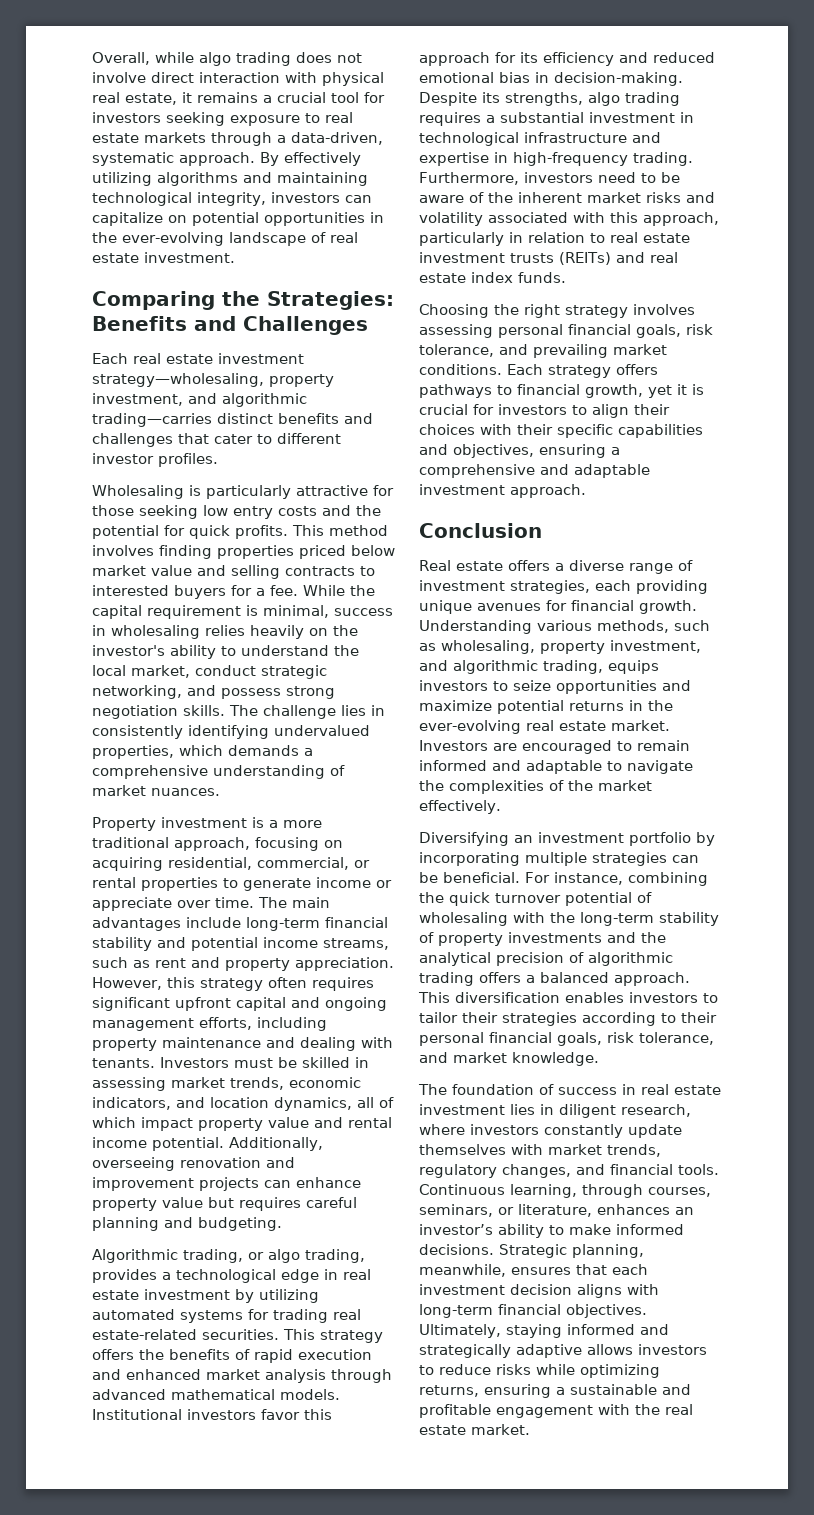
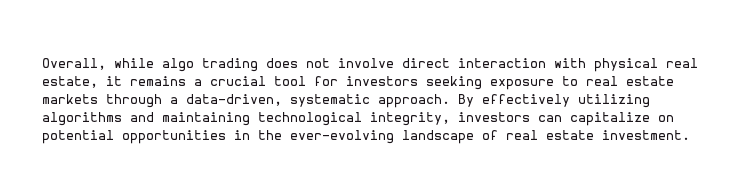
- Comparing the Strategies: Benefits and Challenges
- Each real estate investment strategy—wholesaling, property investment, and algorithmic trading—carries distinct benefits and challenges that cater to different investor profiles.
- Wholesaling is particularly attractive for those seeking low entry costs and the potential for quick profits. This method involves finding properties priced below market value and selling contracts to interested buyers for a fee. While the capital requirement is minimal, success in wholesaling relies heavily on the investor's ability to understand the local market, conduct strategic networking, and possess strong negotiation skills. The challenge lies in consistently identifying undervalued properties, which demands a comprehensive understanding of market nuances.
- Property investment is a more traditional approach, focusing on acquiring residential, commercial, or rental properties to generate income or appreciate over time. The main advantages include long-term financial stability and potential income streams, such as rent and property appreciation. However, this strategy often requires significant upfront capital and ongoing management efforts, including property maintenance and dealing with tenants. Investors must be skilled in assessing market trends, economic indicators, and location dynamics, all of which impact property value and rental income potential. Additionally, overseeing renovation and improvement projects can enhance property value but requires careful planning and budgeting.
- Algorithmic trading, or algo trading, provides a technological edge in real estate investment by utilizing automated systems for trading real estate-related securities. This strategy offers the benefits of rapid execution and enhanced market analysis through advanced mathematical models. Institutional investors favor this approach for its efficiency and reduced emotional bias in decision-making. Despite its strengths, algo trading requires a substantial investment in technological infrastructure and expertise in high-frequency trading. Furthermore, investors need to be aware of the inherent market risks and volatility associated with this approach, particularly in relation to real estate investment trusts (REITs) and real estate index funds.
- Choosing the right strategy involves assessing personal financial goals, risk tolerance, and prevailing market conditions. Each strategy offers pathways to financial growth, yet it is crucial for investors to align their choices with their specific capabilities and objectives, ensuring a comprehensive and adaptable investment approach.
- Conclusion
- Real estate offers a diverse range of investment strategies, each providing unique avenues for financial growth. Understanding various methods, such as wholesaling, property investment, and algorithmic trading, equips investors to seize opportunities and maximize potential returns in the ever-evolving real estate market. Investors are encouraged to remain informed and adaptable to navigate the complexities of the market effectively.
- Diversifying an investment portfolio by incorporating multiple strategies can be beneficial. For instance, combining the quick turnover potential of wholesaling with the long-term stability of property investments and the analytical precision of algorithmic trading offers a balanced approach. This diversification enables investors to tailor their strategies according to their personal financial goals, risk tolerance, and market knowledge.
- The foundation of success in real estate investment lies in diligent research, where investors constantly update themselves with market trends, regulatory changes, and financial tools. Continuous learning, through courses, seminars, or literature, enhances an investor’s ability to make informed decisions. Strategic planning, meanwhile, ensures that each investment decision aligns with long-term financial objectives. Ultimately, staying informed and strategically adaptive allows investors to reduce risks while optimizing returns, ensuring a sustainable and profitable engagement with the real estate market.

